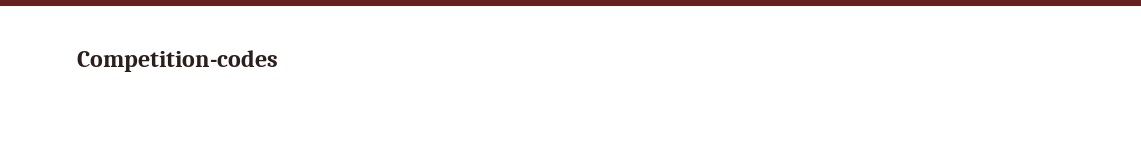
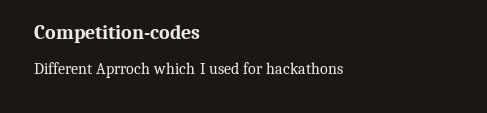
+ Different Aprroch which I used for hackathons

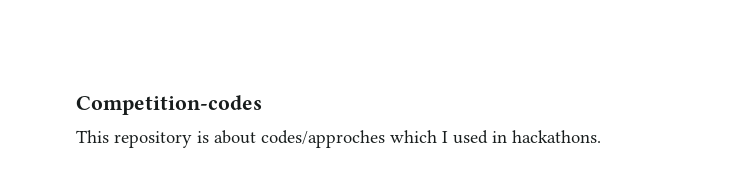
- Different Aprroch which I used for hackathons
+ This repository is about codes/approches which I used in hackathons.

